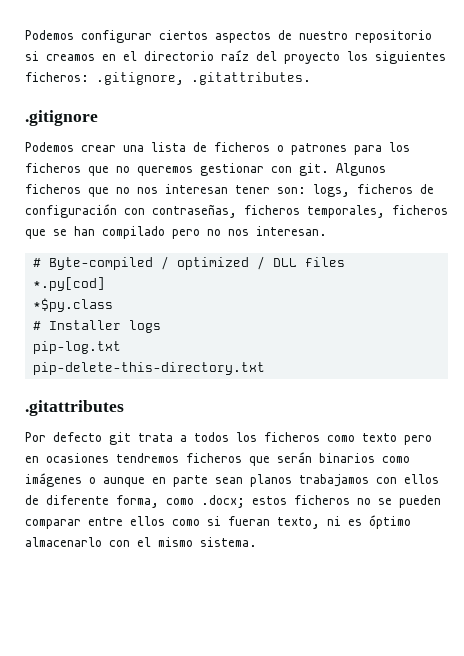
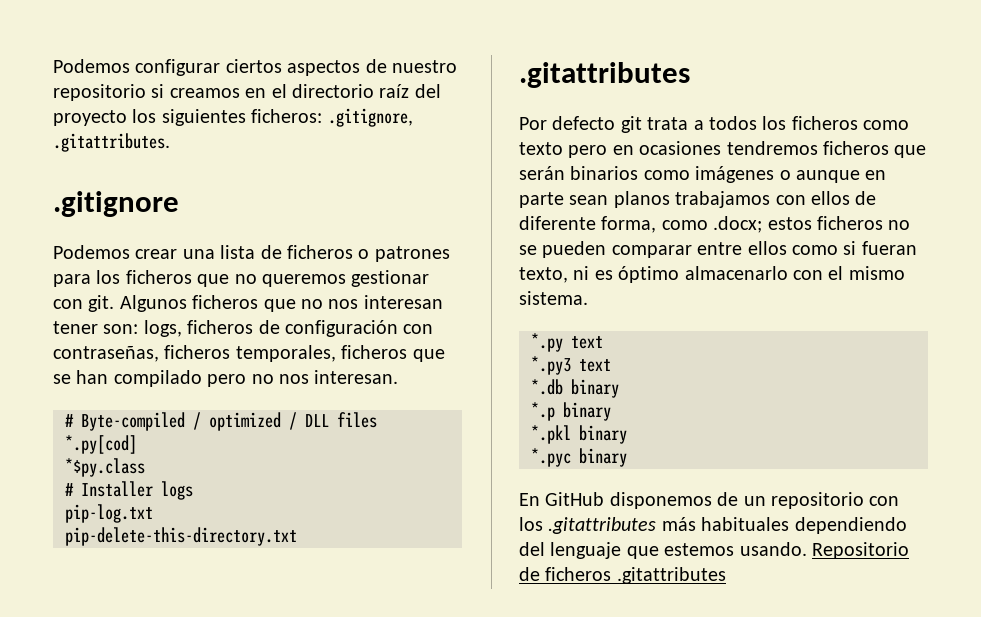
+ *.py text
+ *.py3 text
+ *.db binary
+ *.p binary
+ *.pkl binary
+ *.pyc binary
+ En GitHub disponemos de un repositorio con los .gitattributes más habituales dependiendo del lenguaje que estemos usando. Repositorio de ficheros .gitattributes

